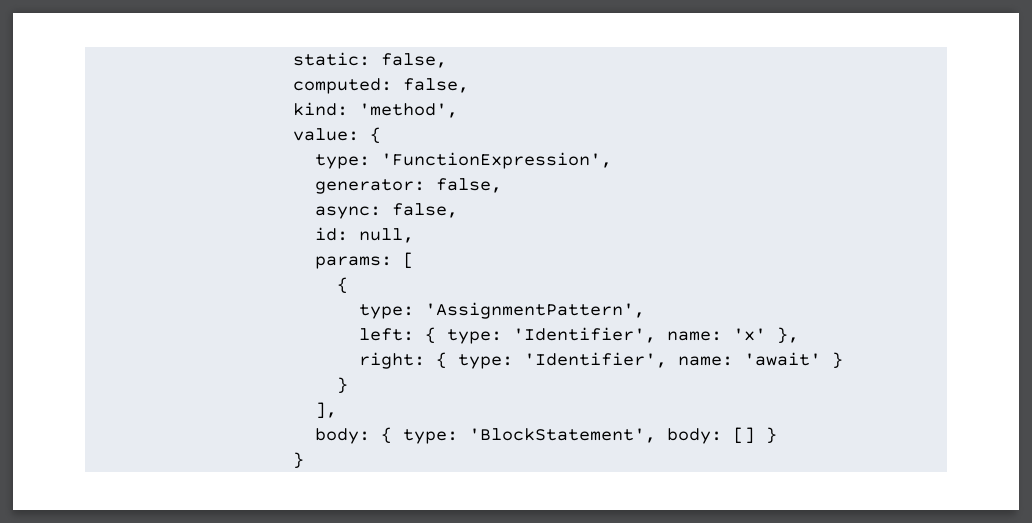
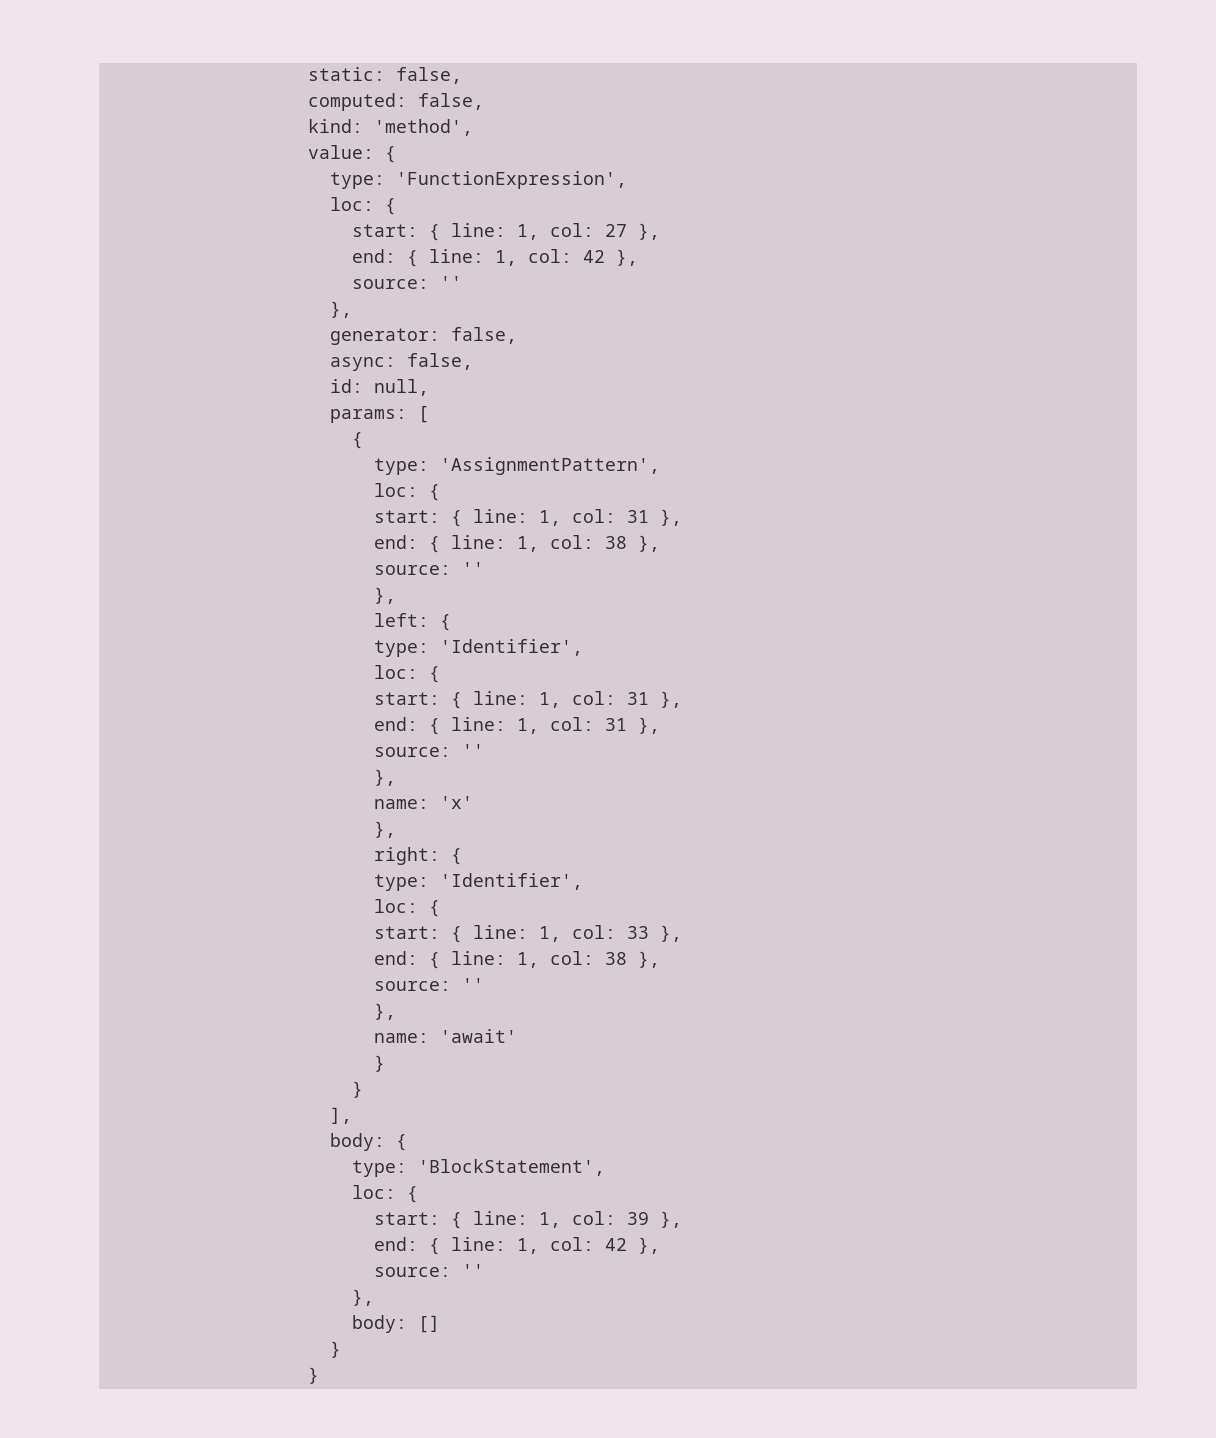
  type: 'FunctionExpression',
+ loc: {
+ start: { line: 1, col: 27 },
+ end: { line: 1, col: 42 },
+ source: ''
+ },
  type: 'AssignmentPattern',
+ loc: {
+ start: { line: 1, col: 31 },
+ end: { line: 1, col: 38 },
+ source: ''
+ },
- left: { type: 'Identifier', name: 'x' },
+ left: {
+ type: 'Identifier',
+ loc: {
+ start: { line: 1, col: 31 },
+ end: { line: 1, col: 31 },
+ source: ''
+ },
+ name: 'x'
+ },
- right: { type: 'Identifier', name: 'await' }
+ right: {
+ type: 'Identifier',
+ loc: {
+ start: { line: 1, col: 33 },
+ end: { line: 1, col: 38 },
+ source: ''
+ },
+ name: 'await'
+ }
- body: { type: 'BlockStatement', body: [] }
+ body: {
+ type: 'BlockStatement',
+ loc: {
+ start: { line: 1, col: 39 },
+ end: { line: 1, col: 42 },
+ source: ''
+ },
+ body: []
+ }

